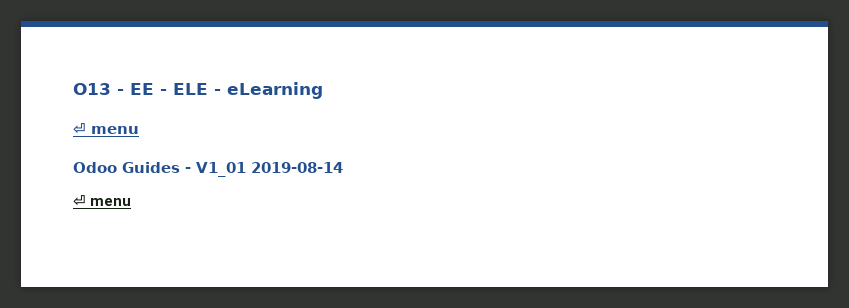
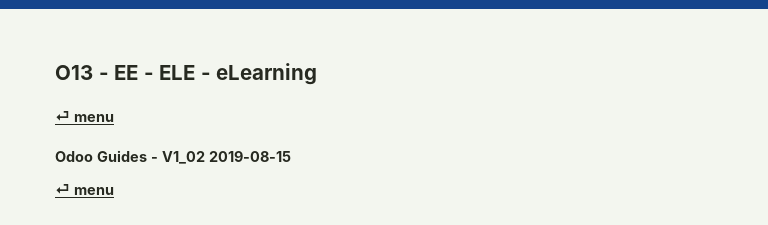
- Odoo Guides - V1_01 2019-08-14
+ Odoo Guides - V1_02 2019-08-15

